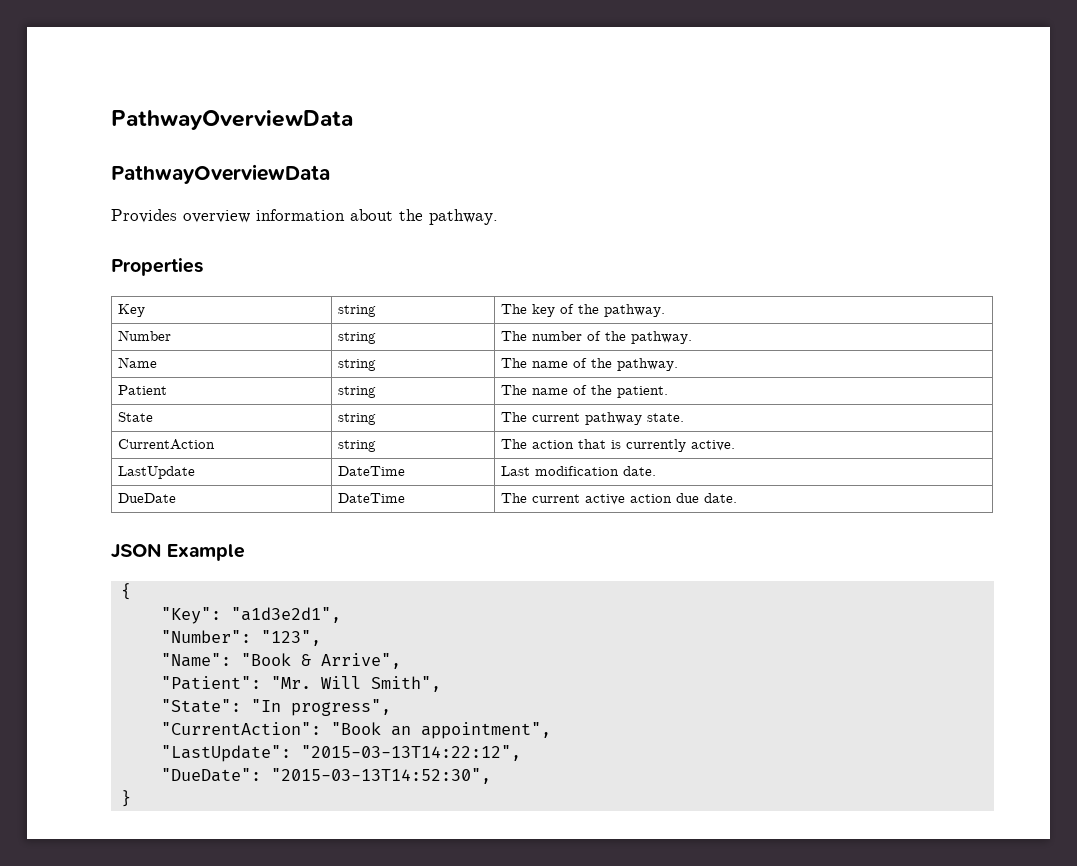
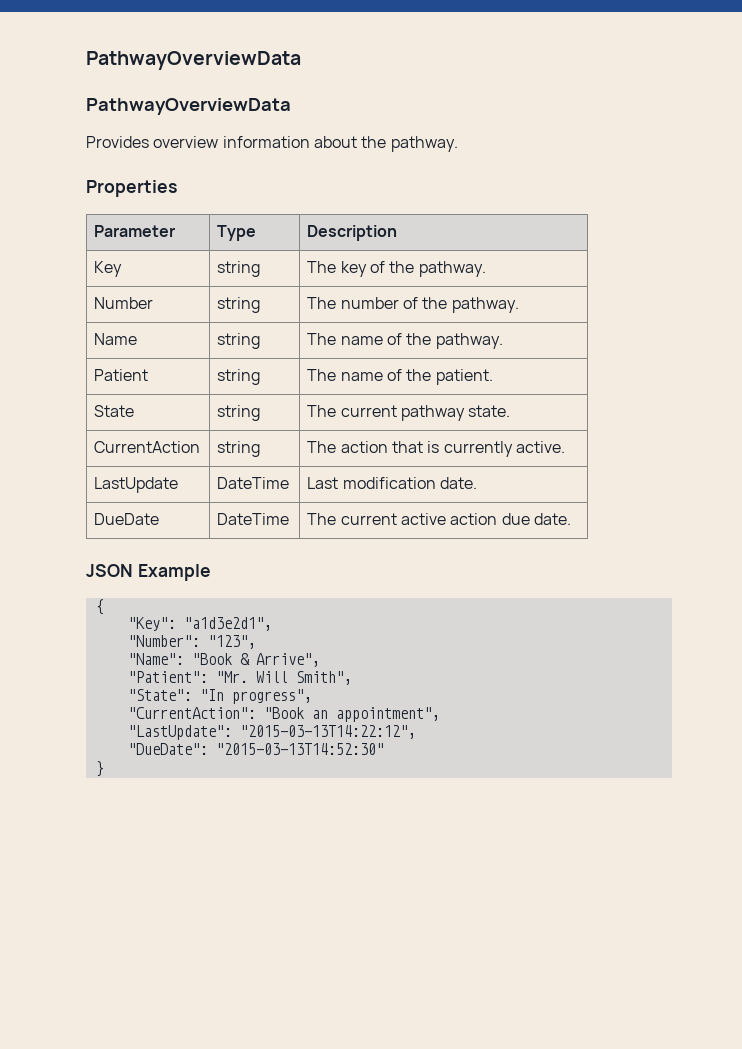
+ Parameter | Type | Description
- "DueDate": "2015-03-13T14:52:30",
+ "DueDate": "2015-03-13T14:52:30"

